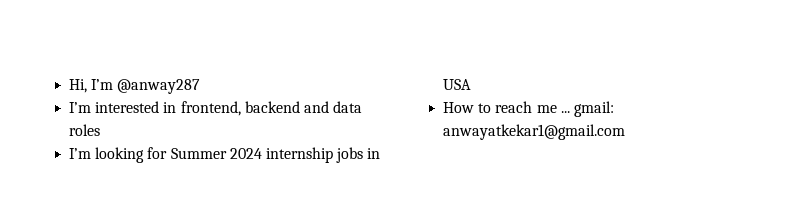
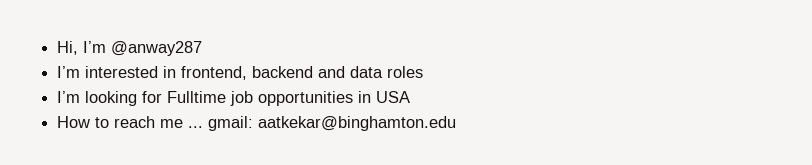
- I’m looking for Summer 2024 internship jobs in USA
+ I’m looking for Fulltime job opportunities in USA
- How to reach me ... gmail: anwayatkekar1@gmail.com
+ How to reach me ... gmail: aatkekar@binghamton.edu

